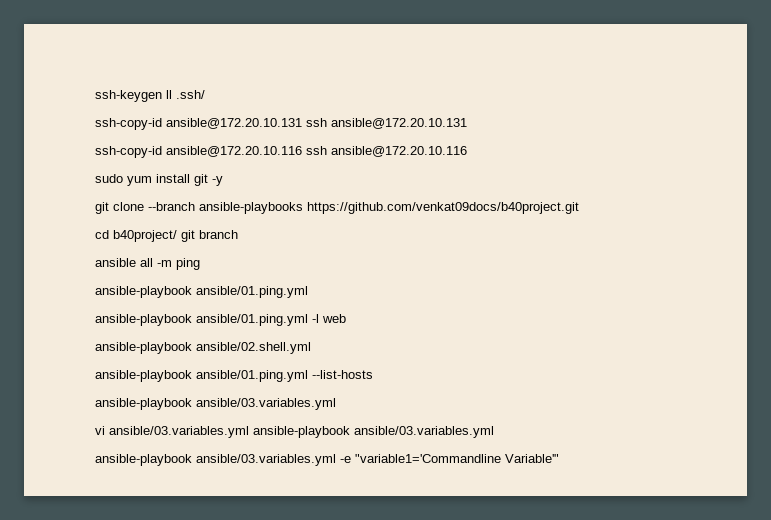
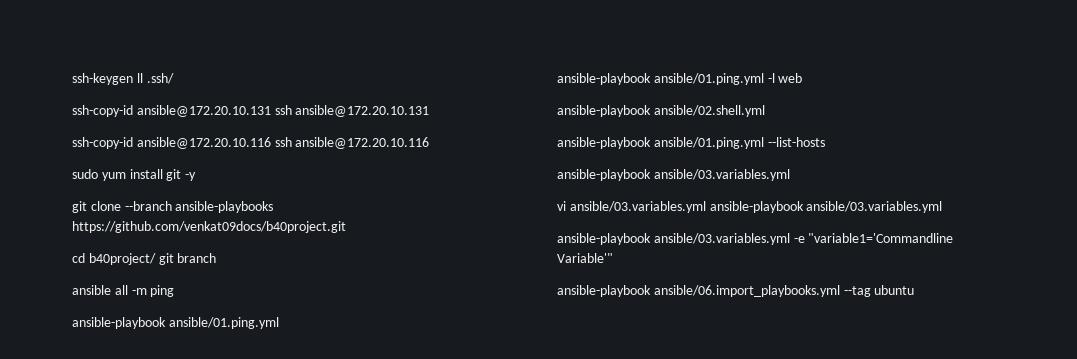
+ ansible-playbook ansible/06.import_playbooks.yml --tag ubuntu

